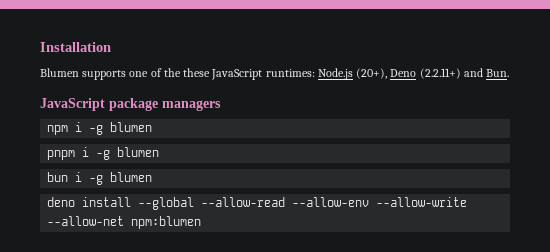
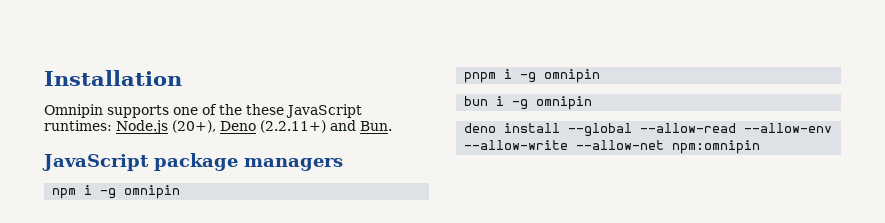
- Blumen supports one of the these JavaScript runtimes: Node.js (20+), Deno (2.2.11+) and Bun.
+ Omnipin supports one of the these JavaScript runtimes: Node.js (20+), Deno (2.2.11+) and Bun.
- npm i -g blumen
+ npm i -g omnipin
- pnpm i -g blumen
+ pnpm i -g omnipin
- bun i -g blumen
+ bun i -g omnipin
- deno install --global --allow-read --allow-env --allow-write --allow-net npm:blumen
+ deno install --global --allow-read --allow-env --allow-write --allow-net npm:omnipin

